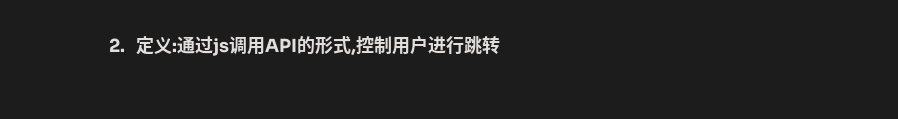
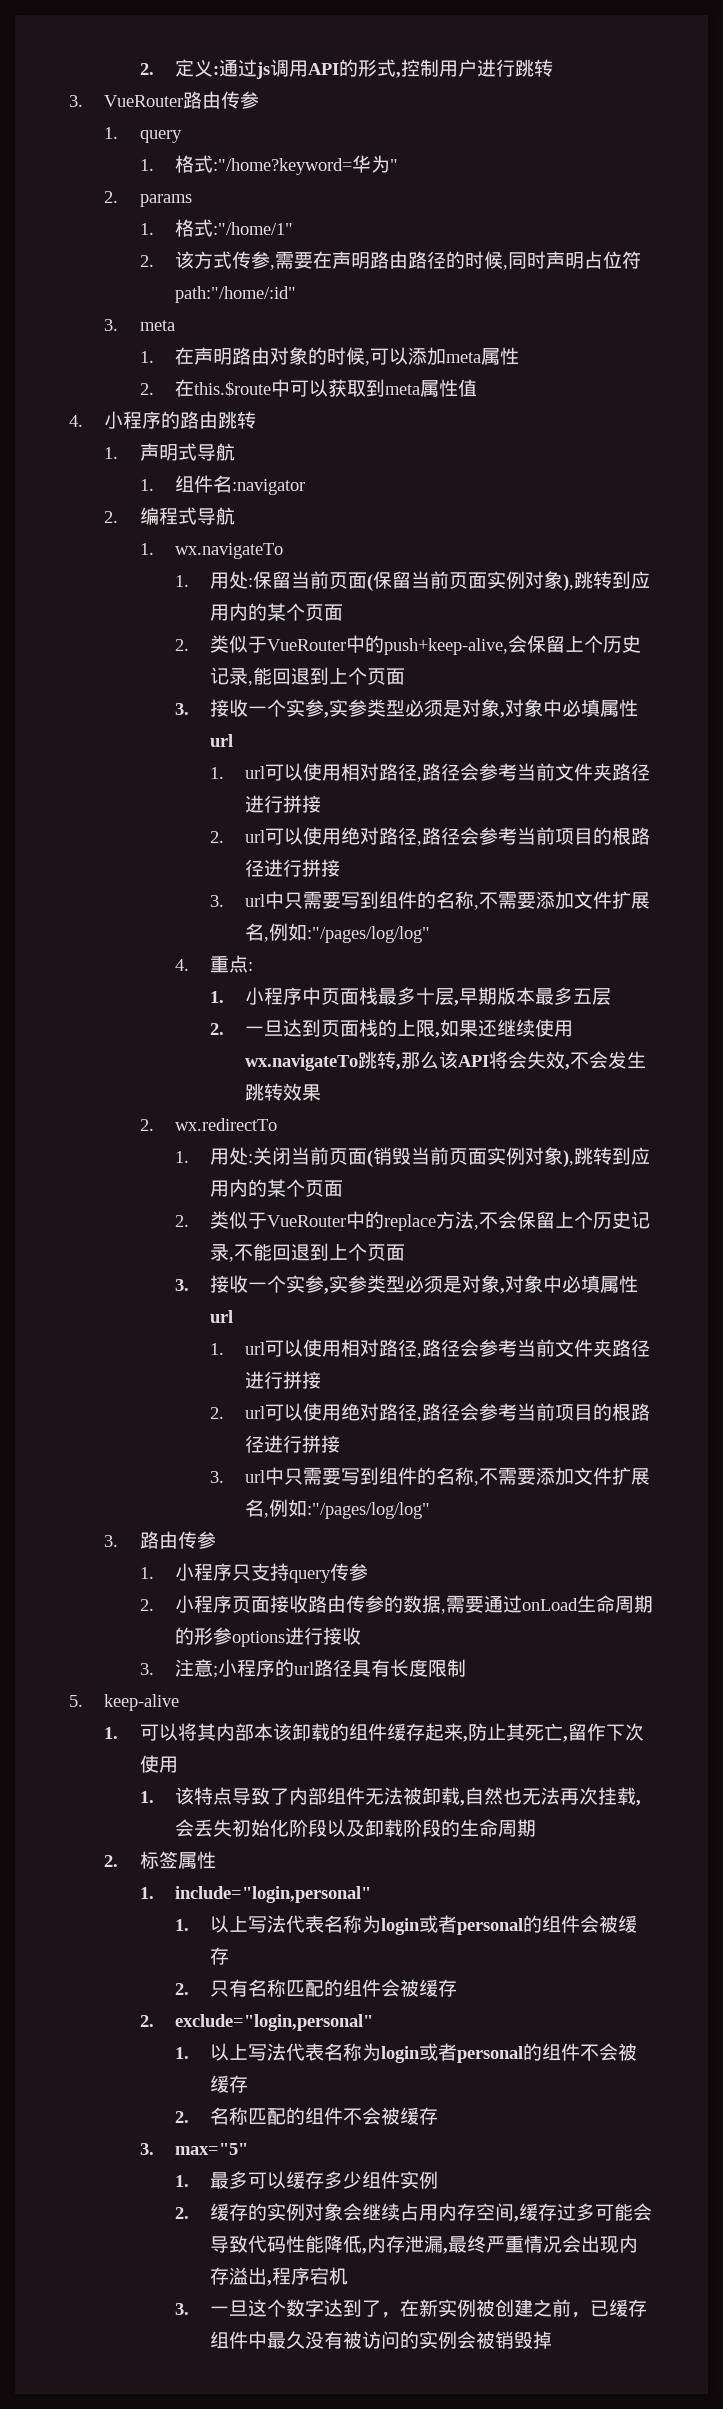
+ 3. VueRouter路由传参
+ 1. query
+ 1.格式:"/home?keyword=华为"
+ 2. params
+ 1.格式:"/home/1"
+ 2.该方式传参,需要在声明路由路径的时候,同时声明占位符path:"/home/:id"
+ 3. meta
+ 1.在声明路由对象的时候,可以添加meta属性
+ 2.在this.$route中可以获取到meta属性值
+ 4.小程序的路由跳转
+ 1.声明式导航
+ 1.组件名:navigator
+ 2.编程式导航
+ 1. wx.navigateTo
+ 1.用处:保留当前页面(保留当前页面实例对象),跳转到应用内的某个页面
+ 2.类似于VueRouter中的push+keep-alive,会保留上个历史记录,能回退到上个页面
+ 3.接收一个实参,实参类型必须是对象,对象中必填属性url
+ 1. url可以使用相对路径,路径会参考当前文件夹路径进行拼接
+ 2. url可以使用绝对路径,路径会参考当前项目的根路径进行拼接
+ 3. url中只需要写到组件的名称,不需要添加文件扩展名,例如:"/pages/log/log"
+ 4.重点:
+ 1.小程序中页面栈最多十层,早期版本最多五层
+ 2.一旦达到页面栈的上限,如果还继续使用wx.navigateTo跳转,那么该API将会失效,不会发生跳转效果
+ 2. wx.redirectTo
+ 1.用处:关闭当前页面(销毁当前页面实例对象),跳转到应用内的某个页面
+ 2.类似于VueRouter中的replace方法,不会保留上个历史记录,不能回退到上个页面
+ 3.接收一个实参,实参类型必须是对象,对象中必填属性url
+ 1. url可以使用相对路径,路径会参考当前文件夹路径进行拼接
+ 2. url可以使用绝对路径,路径会参考当前项目的根路径进行拼接
+ 3. url中只需要写到组件的名称,不需要添加文件扩展名,例如:"/pages/log/log"
+ 3.路由传参
+ 1.小程序只支持query传参
+ 2.小程序页面接收路由传参的数据,需要通过onLoad生命周期的形参options进行接收
+ 3.注意;小程序的url路径具有长度限制
+ 5. keep-alive
+ 1.可以将其内部本该卸载的组件缓存起来,防止其死亡,留作下次使用
+ 1.该特点导致了内部组件无法被卸载,自然也无法再次挂载,会丢失初始化阶段以及卸载阶段的生命周期
+ 2.标签属性
+ 1. include="login,personal"
+ 1.以上写法代表名称为login或者personal的组件会被缓存
+ 2.只有名称匹配的组件会被缓存
+ 2. exclude="login,personal"
+ 1.以上写法代表名称为login或者personal的组件不会被缓存
+ 2.名称匹配的组件不会被缓存
+ 3. max="5"
+ 1.最多可以缓存多少组件实例
+ 2.缓存的实例对象会继续占用内存空间,缓存过多可能会导致代码性能降低,内存泄漏,最终严重情况会出现内存溢出,程序宕机
+ 3.一旦这个数字达到了，在新实例被创建之前，已缓存组件中最久没有被访问的实例会被销毁掉

